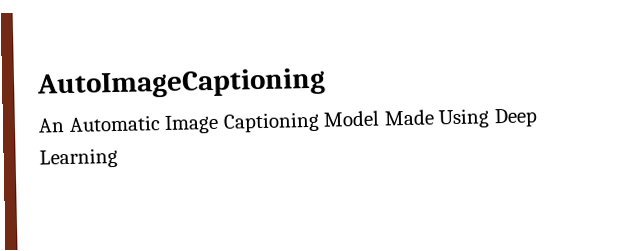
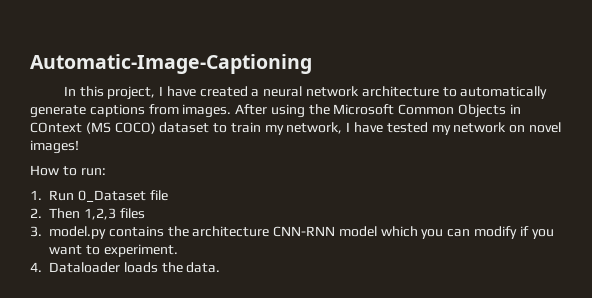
- AutoImageCaptioning
- An Automatic Image Captioning Model Made Using Deep Learning
+ Automatic-Image-Captioning
+ In this project, I have created a neural network architecture to automatically generate captions from images. After using the Microsoft Common Objects in COntext (MS COCO) dataset to train my network, I have tested my network on novel images!
+ How to run:
+ 1. Run 0_Dataset file
+ 2. Then 1,2,3 files
+ 3. model.py contains the architecture CNN-RNN model which you can modify if you want to experiment.
+ 4. Dataloader loads the data.

